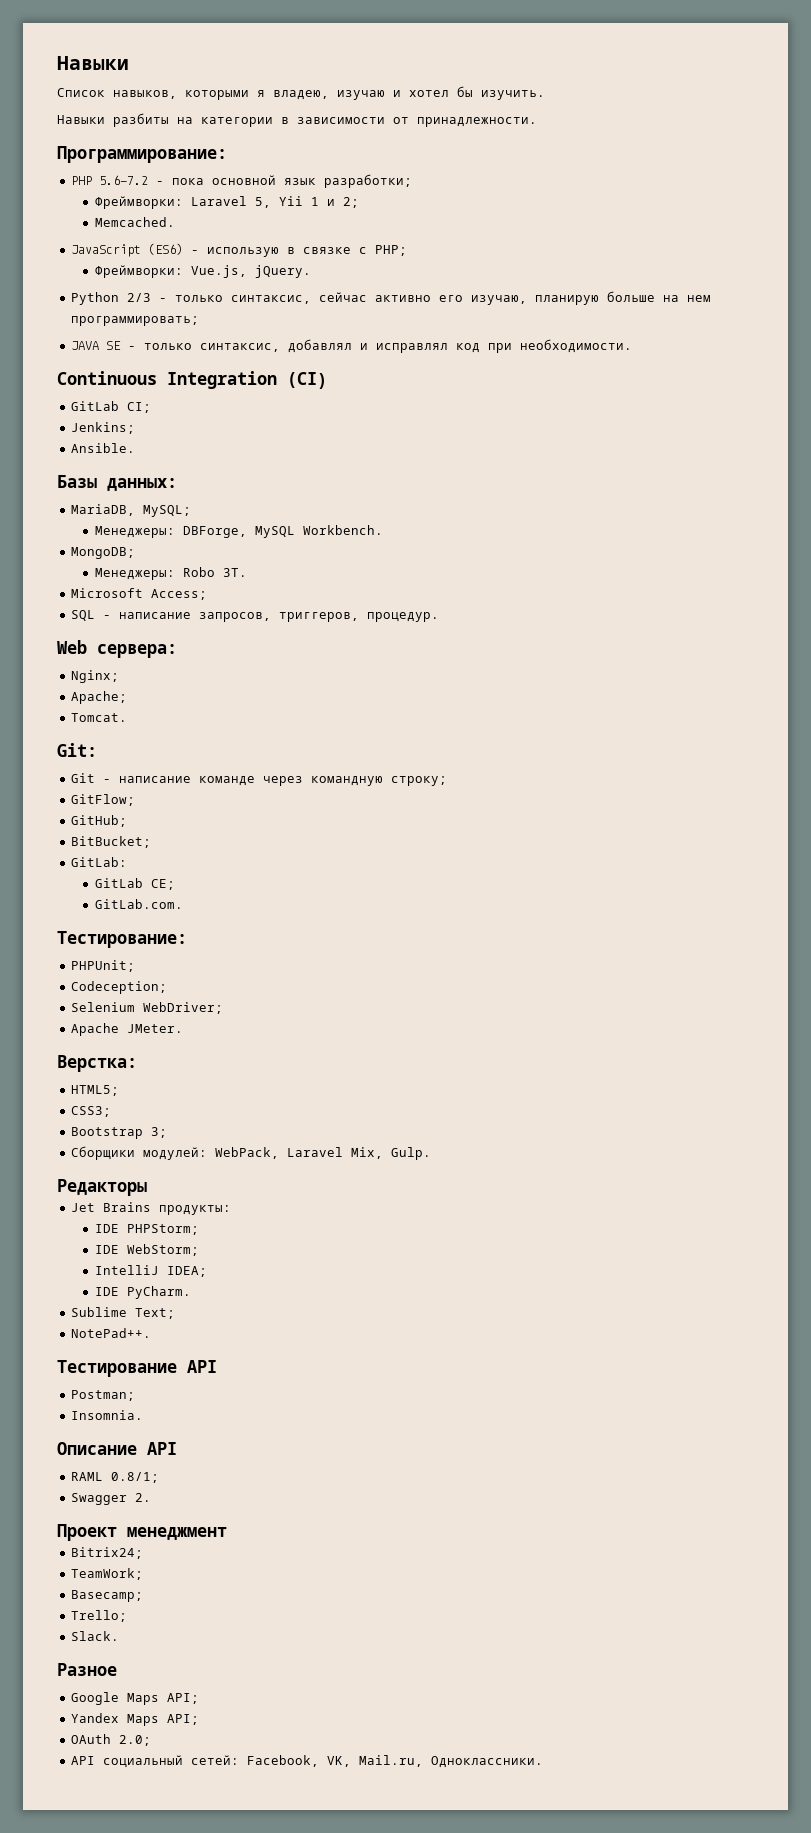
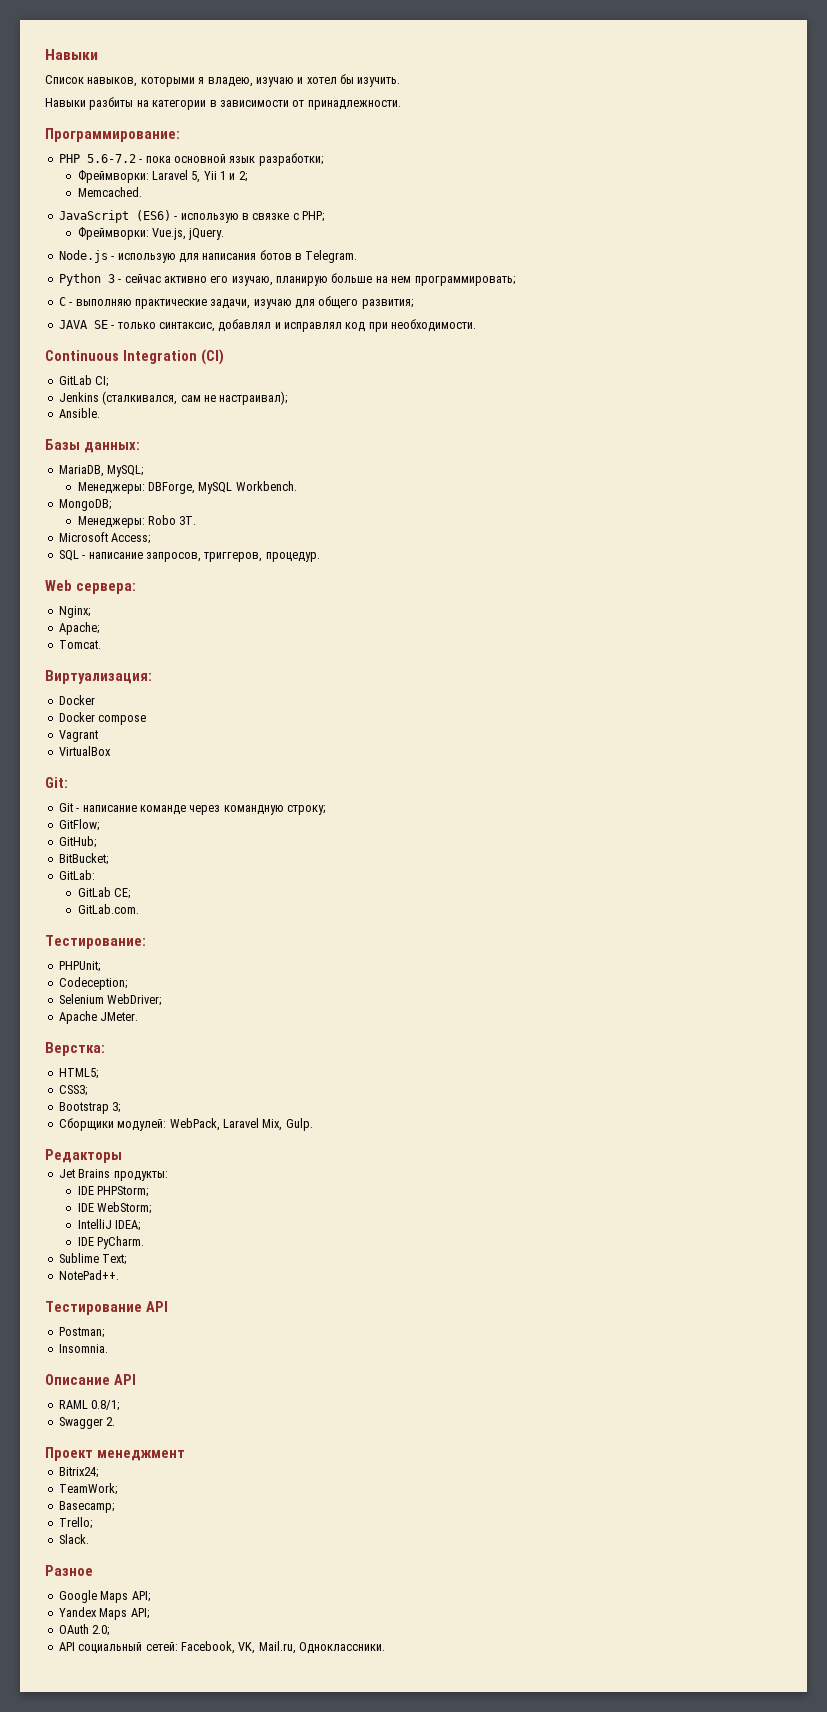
- Python 2/3 - только синтаксис, сейчас активно его изучаю, планирую больше на нем программировать;
+ Node.js - использую для написания ботов в Telegram.
+ Python 3 - сейчас активно его изучаю, планирую больше на нем программировать;
+ C - выполняю практические задачи, изучаю для общего развития;
- Jenkins;
+ Jenkins (сталкивался, сам не настраивал);
+ Виртуализация:
+ Docker
+ Docker compose
+ Vagrant
+ VirtualBox

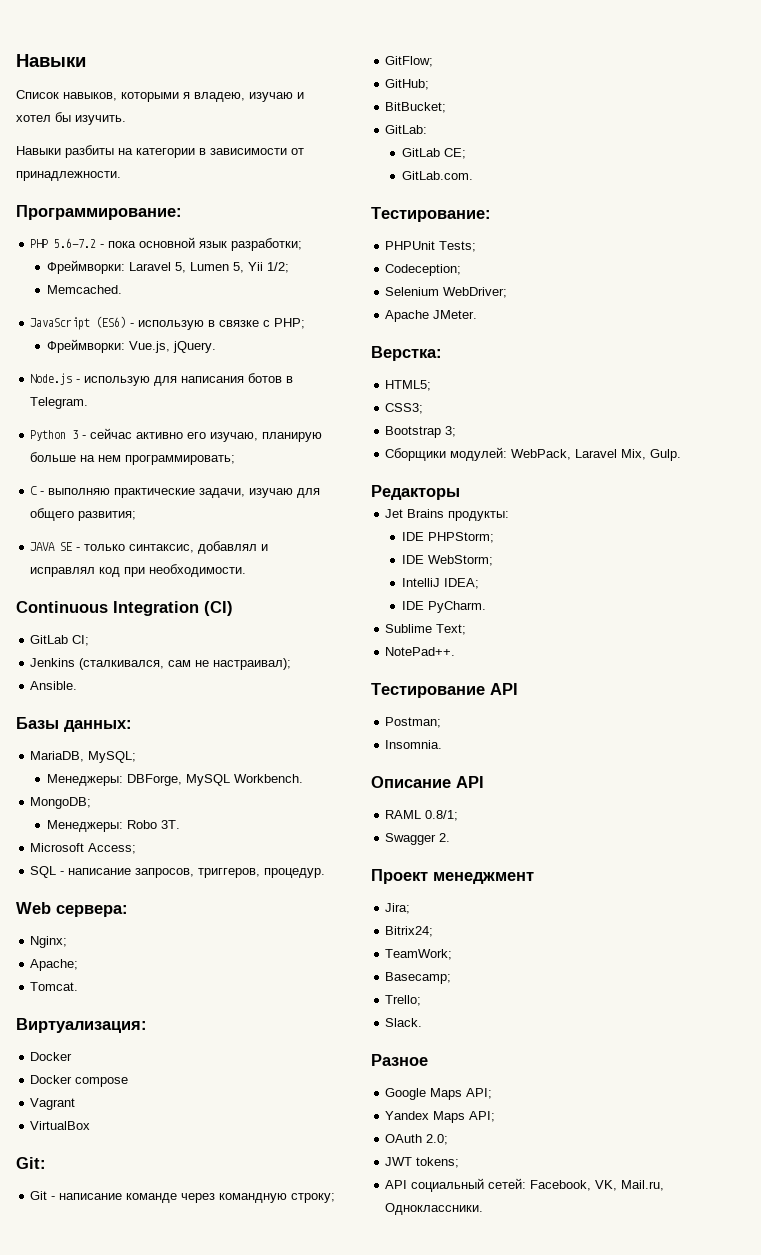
- Фреймворки: Laravel 5, Yii 1 и 2;
+ Фреймворки: Laravel 5, Lumen 5, Yii 1/2;
- PHPUnit;
+ PHPUnit Tests;
+ Jira;
+ JWT tokens;

